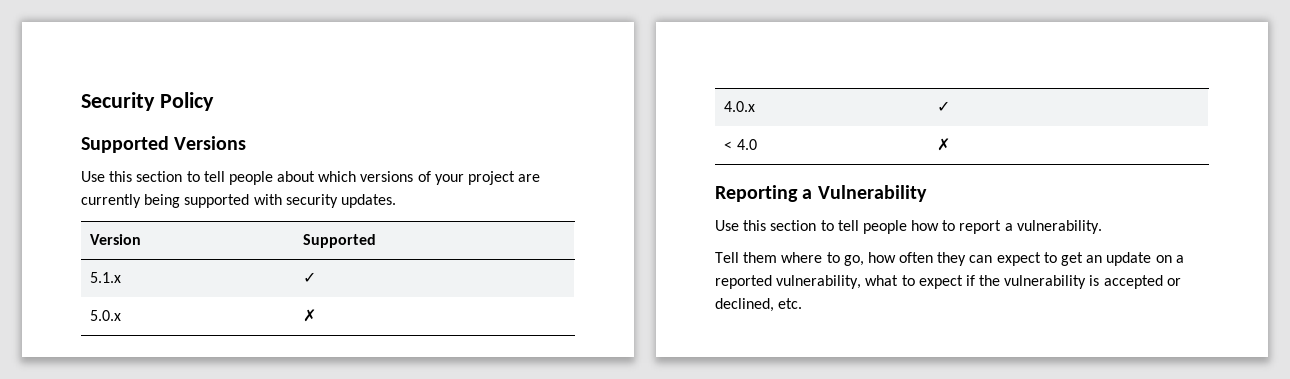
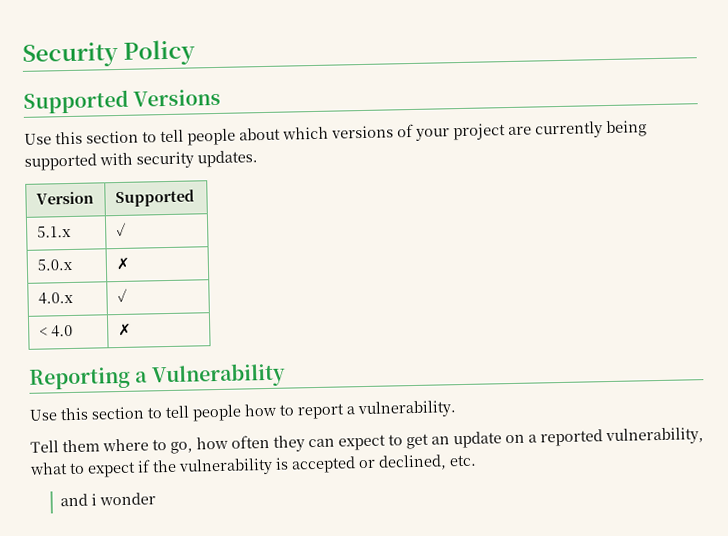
+ and i wonder

